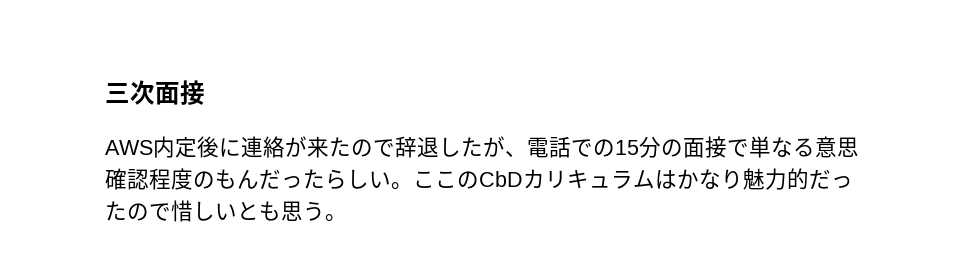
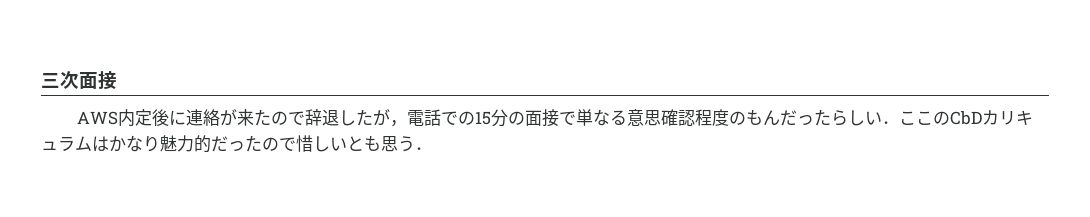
- AWS内定後に連絡が来たので辞退したが、電話での15分の面接で単なる意思確認程度のもんだったらしい。ここのCbDカリキュラムはかなり魅力的だったので惜しいとも思う。
+ AWS内定後に連絡が来たので辞退したが，電話での15分の面接で単なる意思確認程度のもんだったらしい．ここのCbDカリキュラムはかなり魅力的だったので惜しいとも思う．

